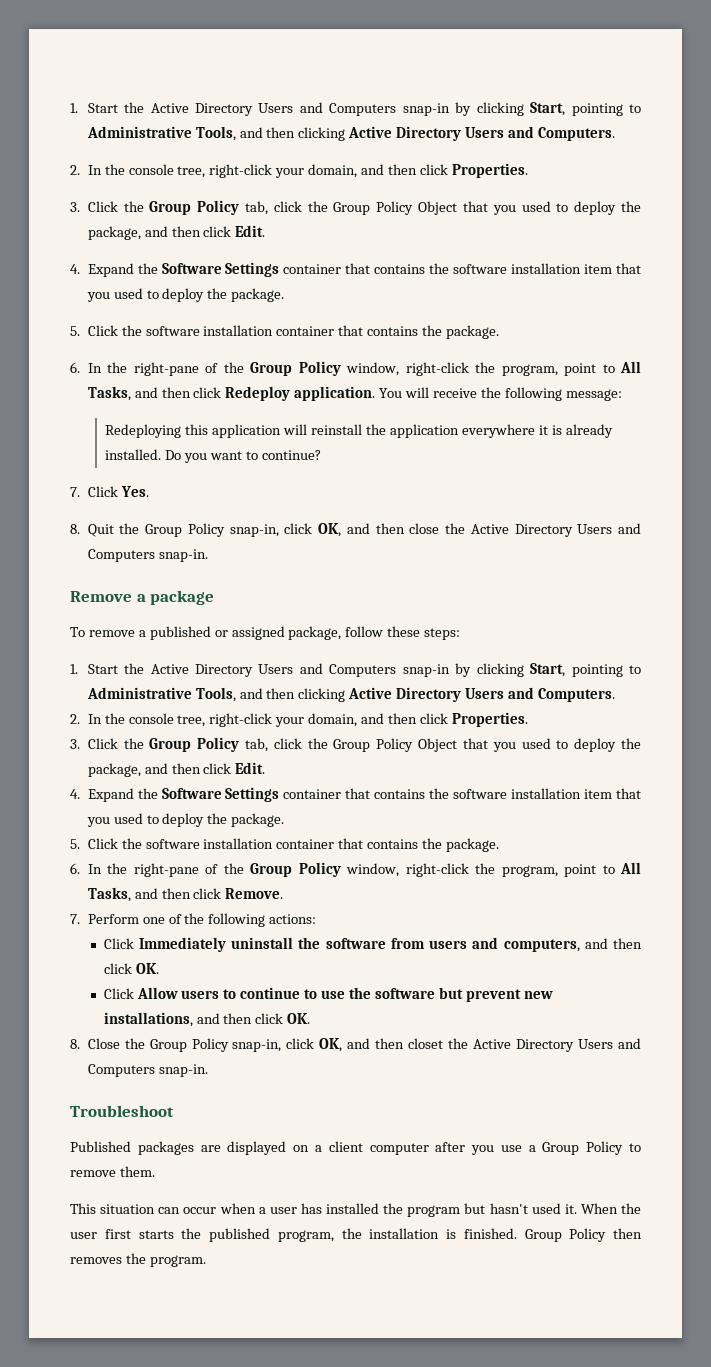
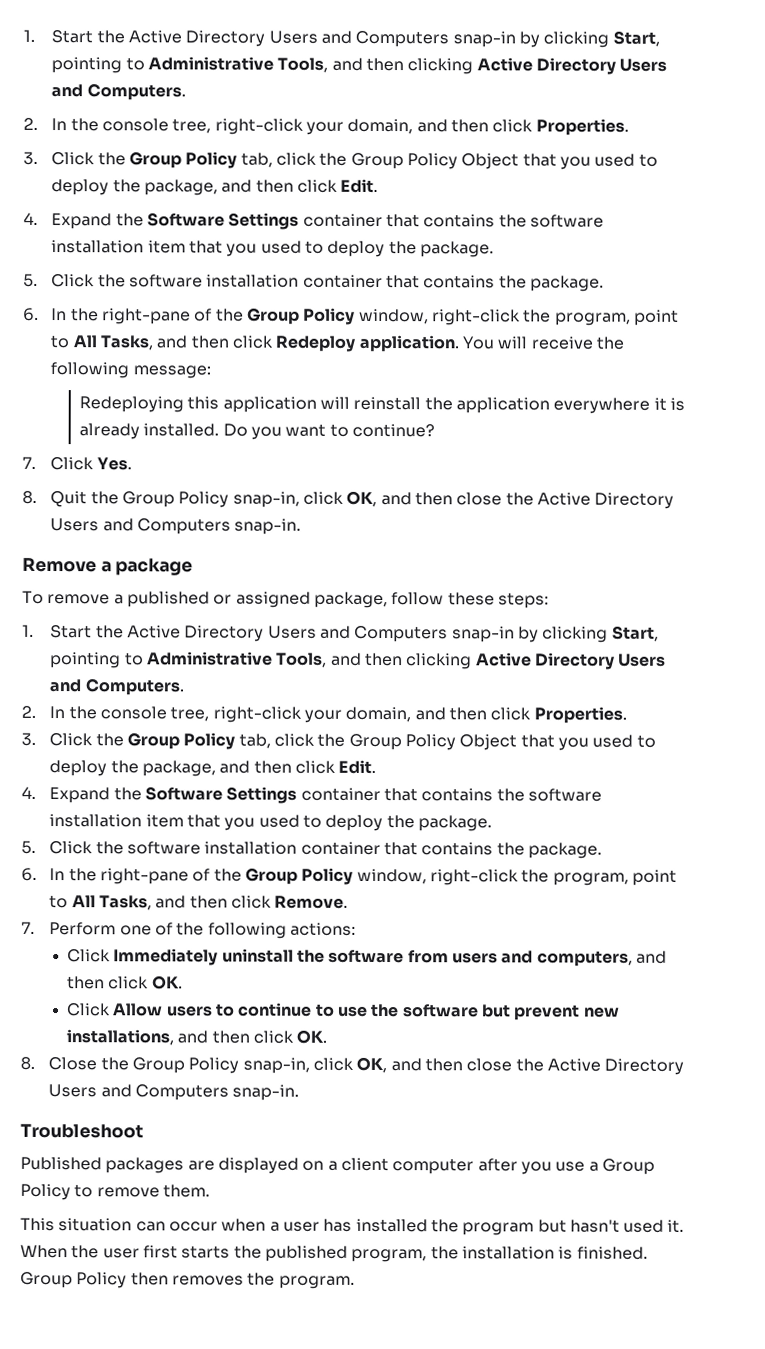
- 8. Close the Group Policy snap-in, click OK, and then closet the Active Directory Users and Computers snap-in.
+ 8. Close the Group Policy snap-in, click OK, and then close the Active Directory Users and Computers snap-in.

